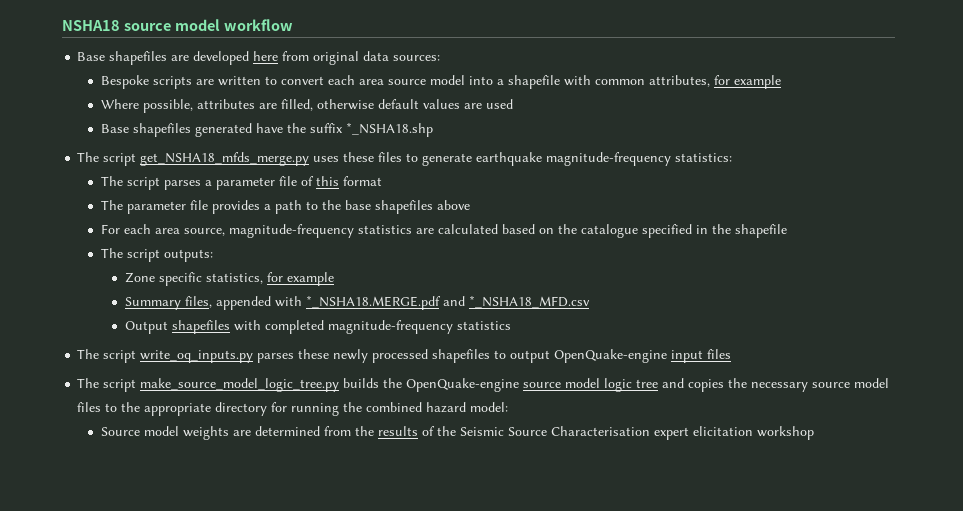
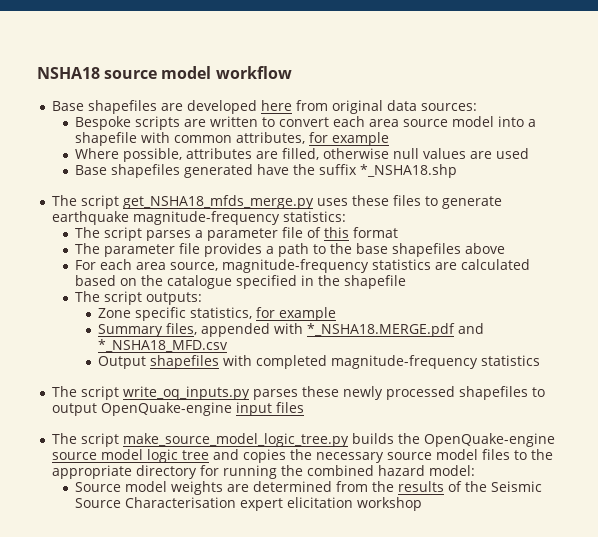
- Where possible, attributes are filled, otherwise default values are used
+ Where possible, attributes are filled, otherwise null values are used

